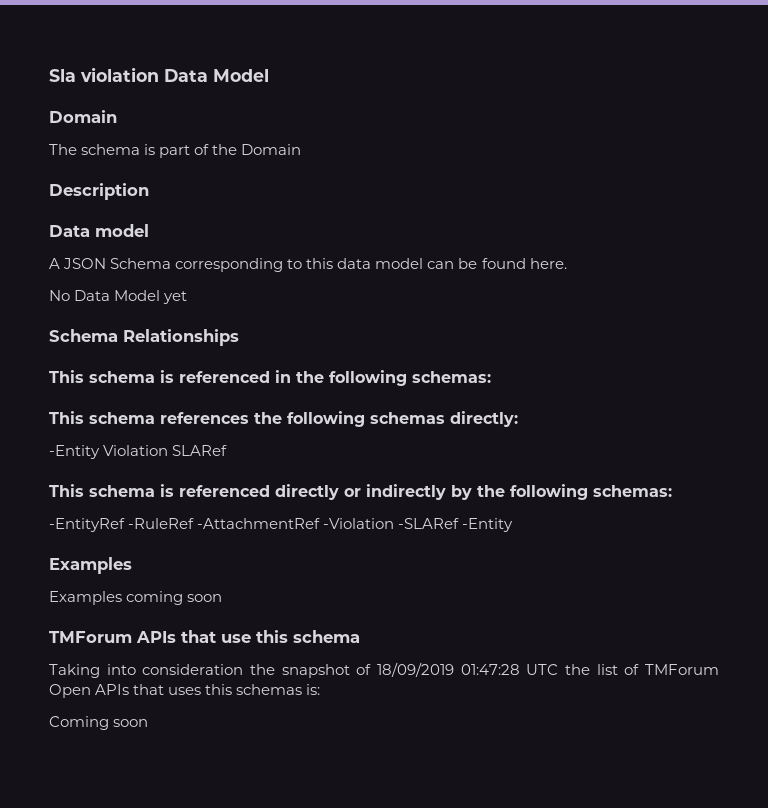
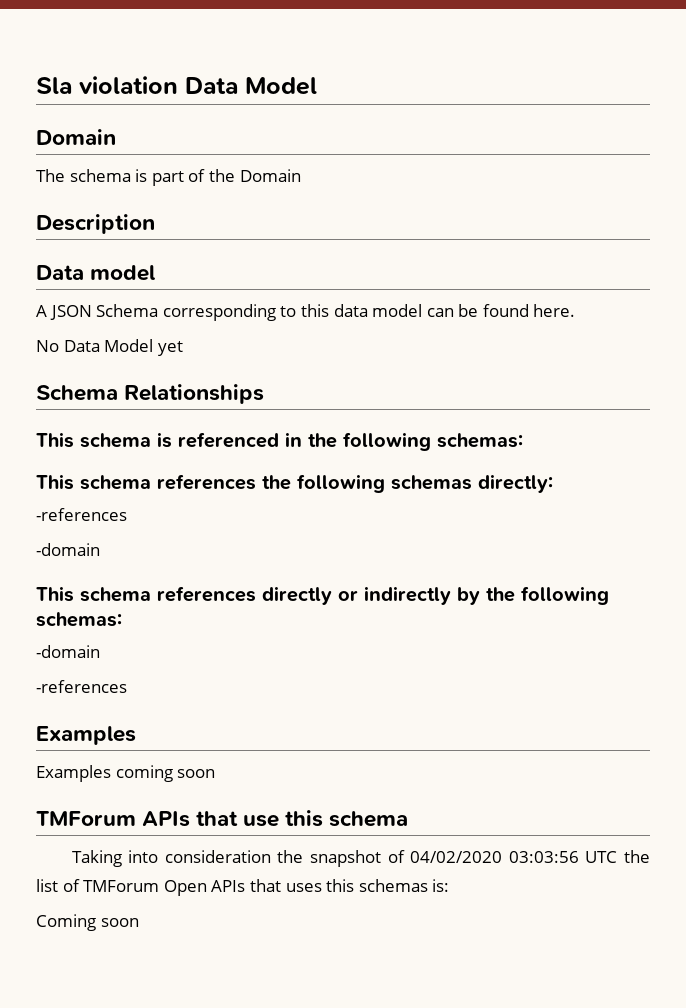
  This schema references the following schemas directly:
- -Entity Violation SLARef
- This schema is referenced directly or indirectly by the following schemas:
- -EntityRef -RuleRef -AttachmentRef -Violation -SLARef -Entity
+ -references
+ -domain
+ This schema references directly or indirectly by the following schemas:
+ -domain
+ -references
- Taking into consideration the snapshot of 18/09/2019 01:47:28 UTC the list of TMForum Open APIs that uses this schemas is:
+ Taking into consideration the snapshot of 04/02/2020 03:03:56 UTC the list of TMForum Open APIs that uses this schemas is:

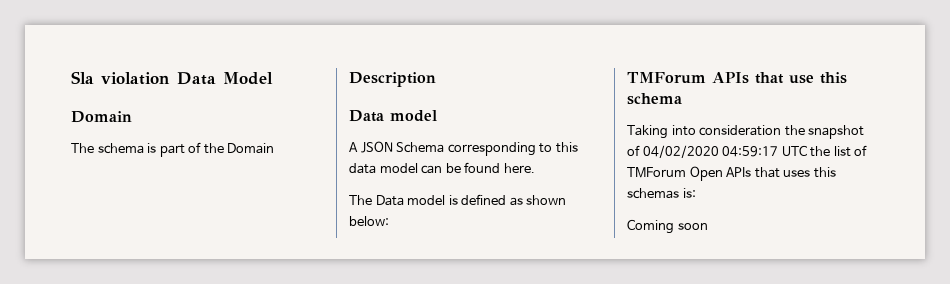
- No Data Model yet
- Schema Relationships
- This schema is referenced in the following schemas:
- This schema references the following schemas directly:
- -references
- -domain
- This schema references directly or indirectly by the following schemas:
- -domain
- -references
- Examples
- Examples coming soon
+ The Data model is defined as shown below:
- Taking into consideration the snapshot of 04/02/2020 03:03:56 UTC the list of TMForum Open APIs that uses this schemas is:
+ Taking into consideration the snapshot of 04/02/2020 04:59:17 UTC the list of TMForum Open APIs that uses this schemas is:

